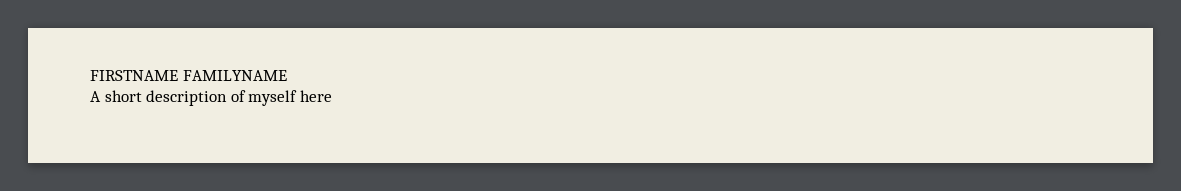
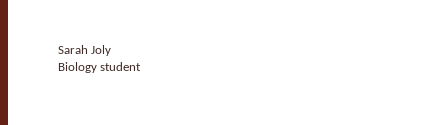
- FIRSTNAME FAMILYNAME
- A short description of myself here
+ Sarah Joly
+ Biology student

